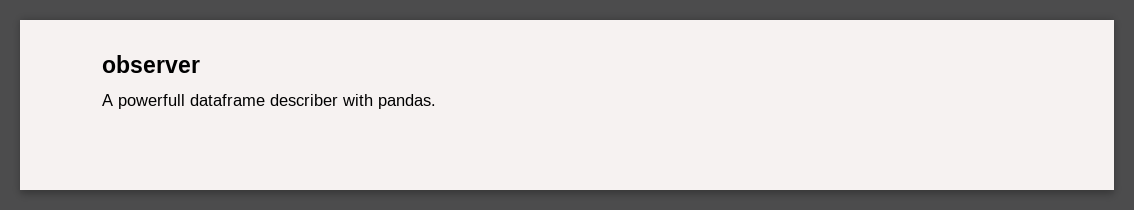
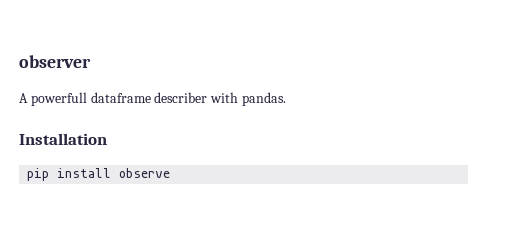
+ Installation
+ pip install observe

